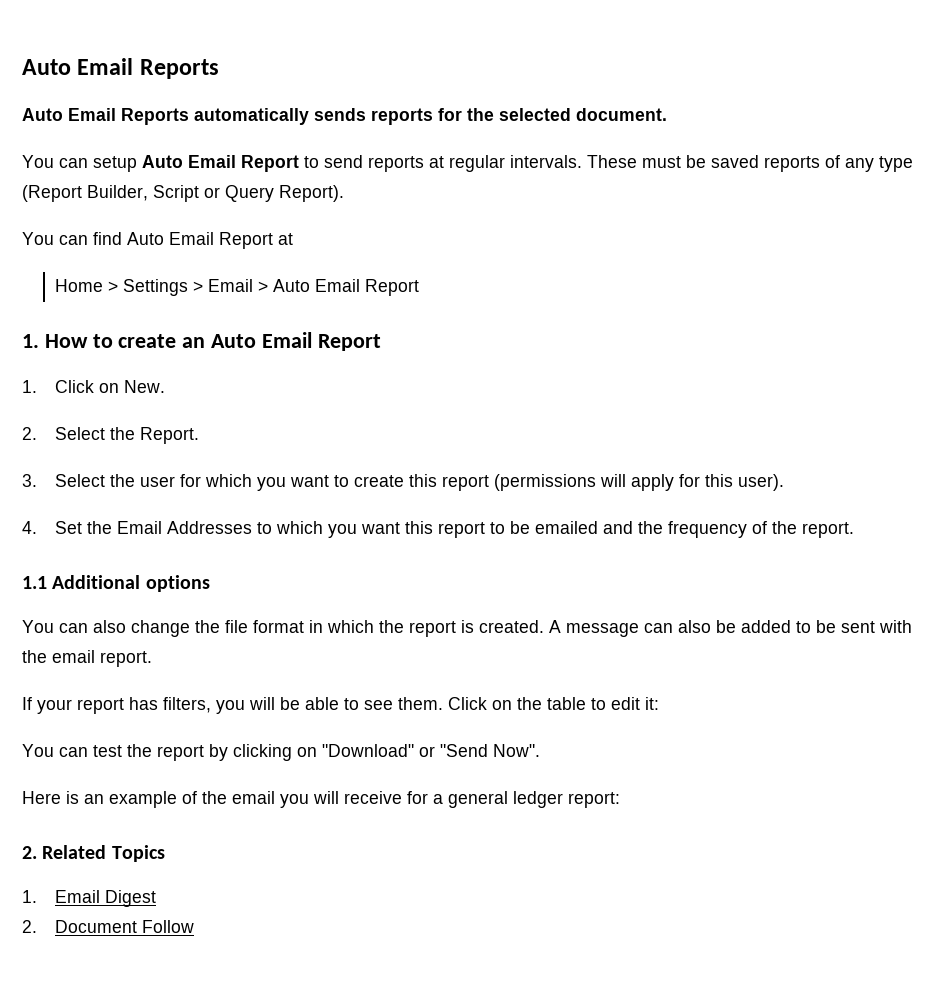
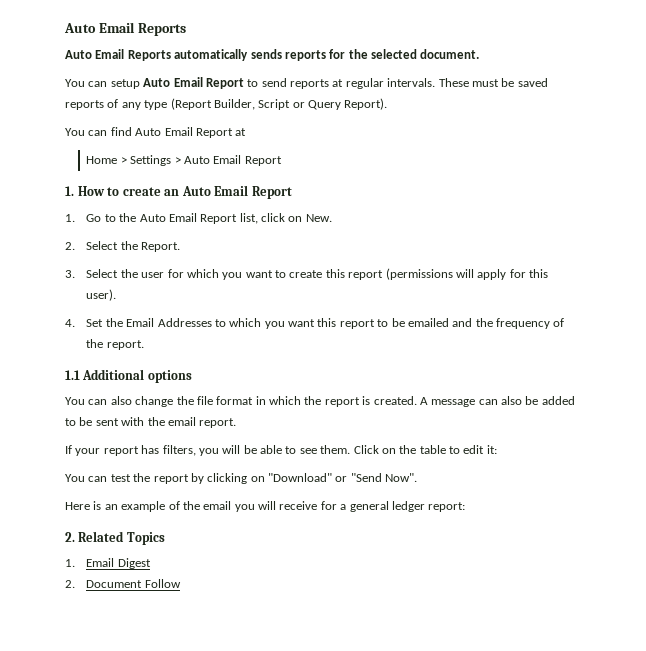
- Home > Settings > Email > Auto Email Report
+ Home > Settings > Auto Email Report
- 1. Click on New.
+ 1. Go to the Auto Email Report list, click on New.

